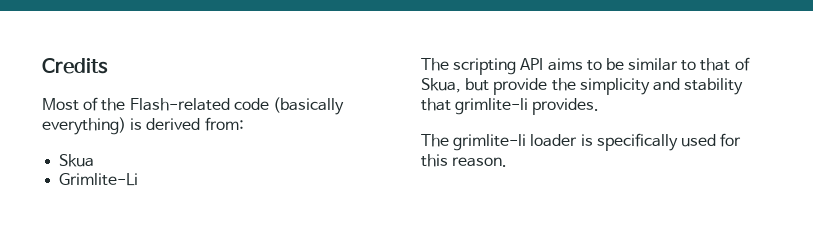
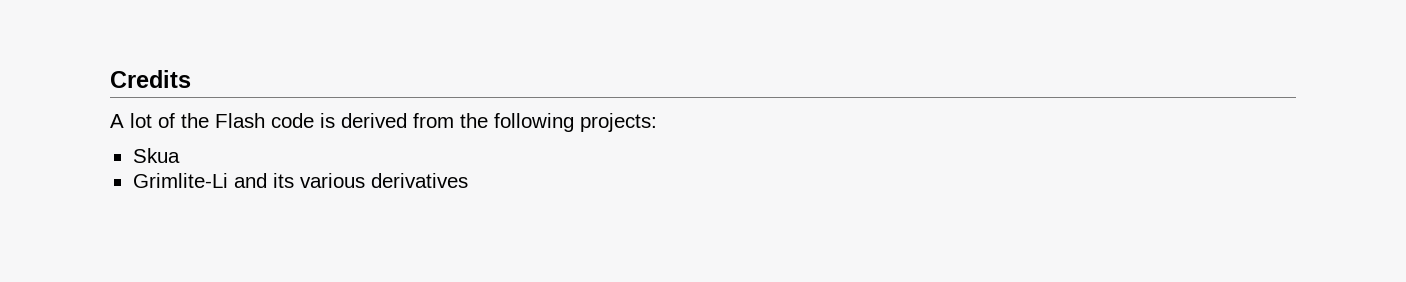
- Most of the Flash-related code (basically everything) is derived from:
+ A lot of the Flash code is derived from the following projects:
  Skua
- Grimlite-Li
- The scripting API aims to be similar to that of Skua, but provide the simplicity and stability that grimlite-li provides.
- The grimlite-li loader is specifically used for this reason.
+ Grimlite-Li and its various derivatives

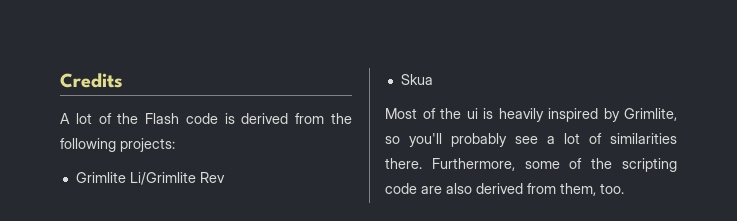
+ Grimlite Li/Grimlite Rev
  Skua
- Grimlite-Li and its various derivatives
+ Most of the ui is heavily inspired by Grimlite, so you'll probably see a lot of similarities there. Furthermore, some of the scripting code are also derived from them, too.

